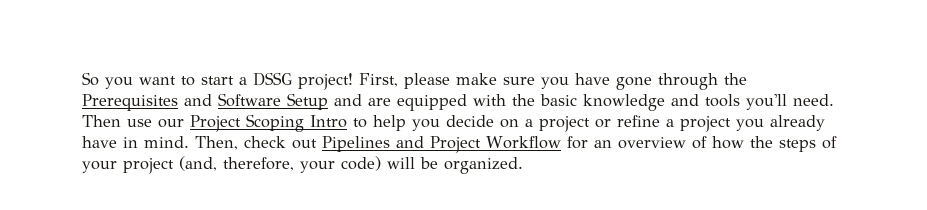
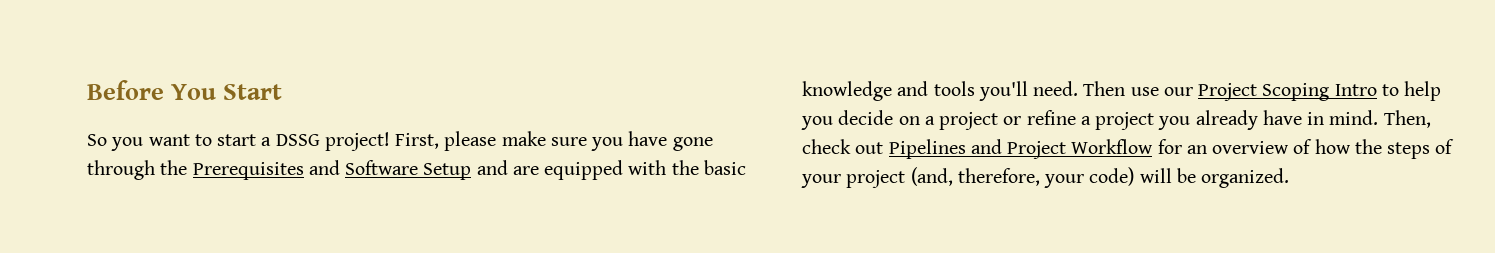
+ Before You Start

